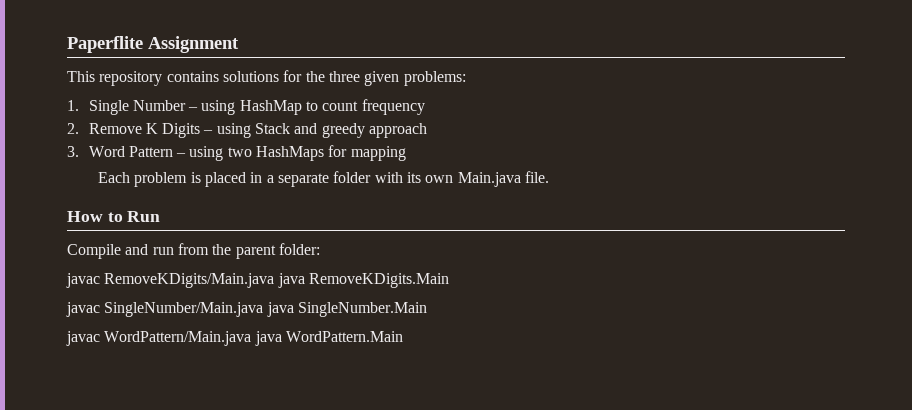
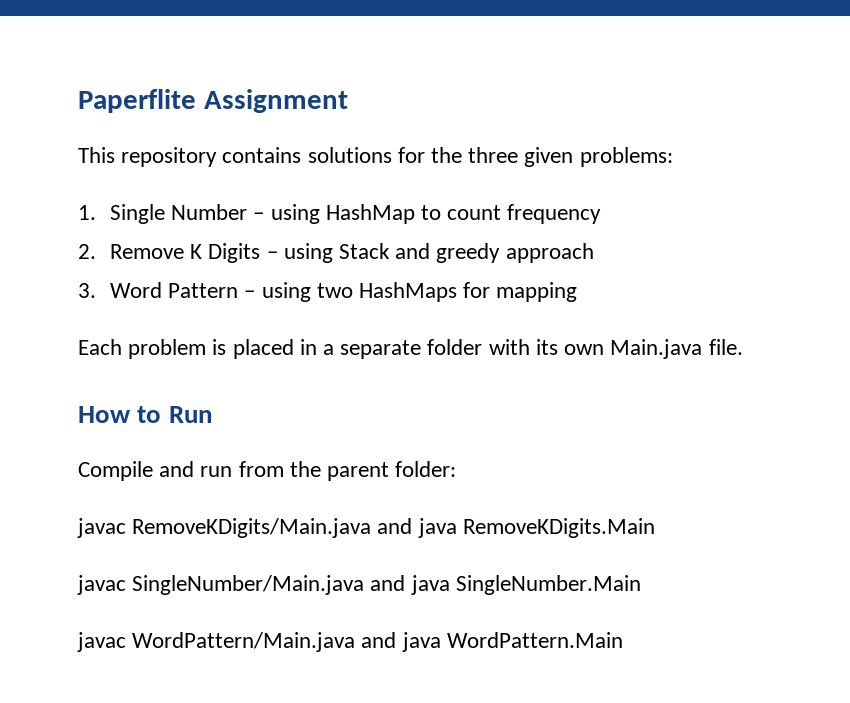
- javac RemoveKDigits/Main.java java RemoveKDigits.Main
+ javac RemoveKDigits/Main.java and java RemoveKDigits.Main
- javac SingleNumber/Main.java java SingleNumber.Main
+ javac SingleNumber/Main.java and java SingleNumber.Main
- javac WordPattern/Main.java java WordPattern.Main
+ javac WordPattern/Main.java and java WordPattern.Main

